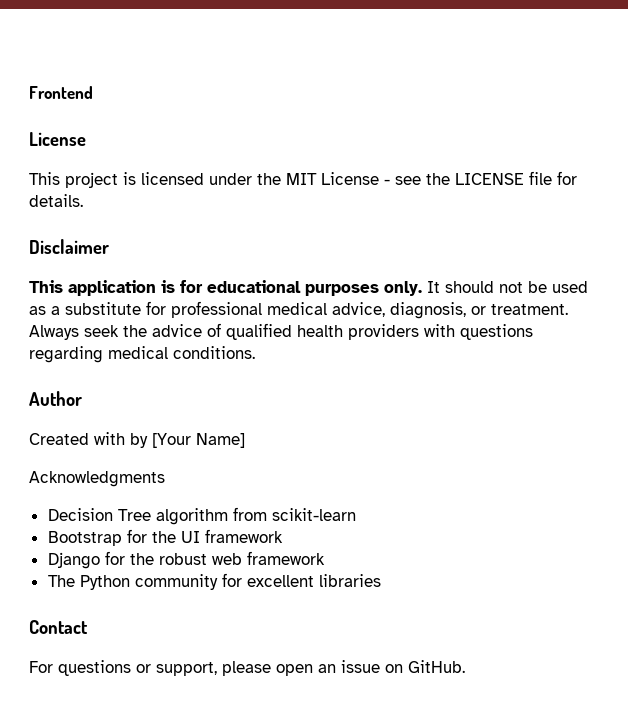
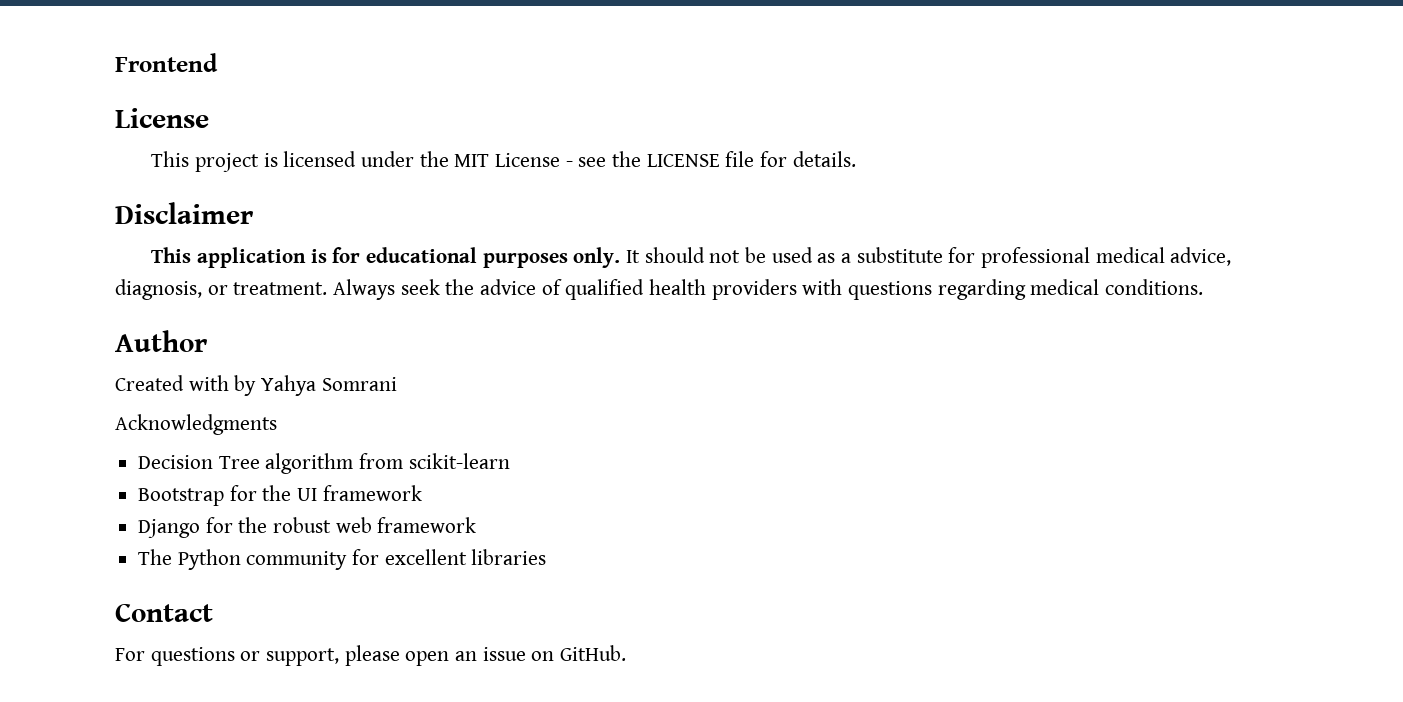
- Created with by [Your Name]
+ Created with by Yahya Somrani

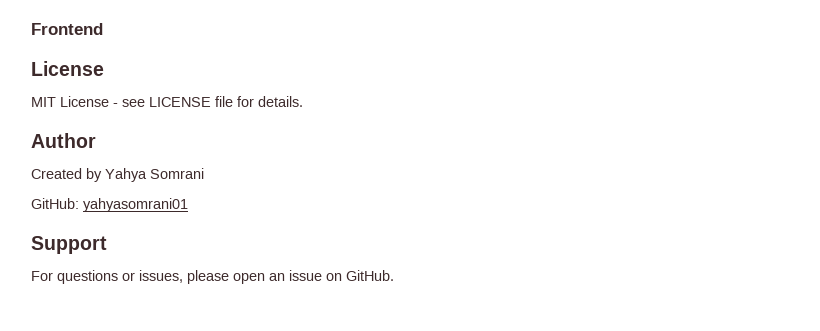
- This project is licensed under the MIT License - see the LICENSE file for details.
+ MIT License - see LICENSE file for details.
- Disclaimer
- This application is for educational purposes only. It should not be used as a substitute for professional medical advice, diagnosis, or treatment. Always seek the advice of qualified health providers with questions regarding medical conditions.
- Created with by Yahya Somrani
+ Created by Yahya Somrani
- Acknowledgments
- Decision Tree algorithm from scikit-learn
- Bootstrap for the UI framework
- Django for the robust web framework
- The Python community for excellent libraries
- Contact
+ GitHub: yahyasomrani01
+ Support
- For questions or support, please open an issue on GitHub.
+ For questions or issues, please open an issue on GitHub.

